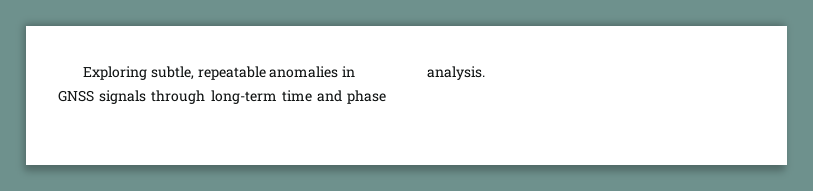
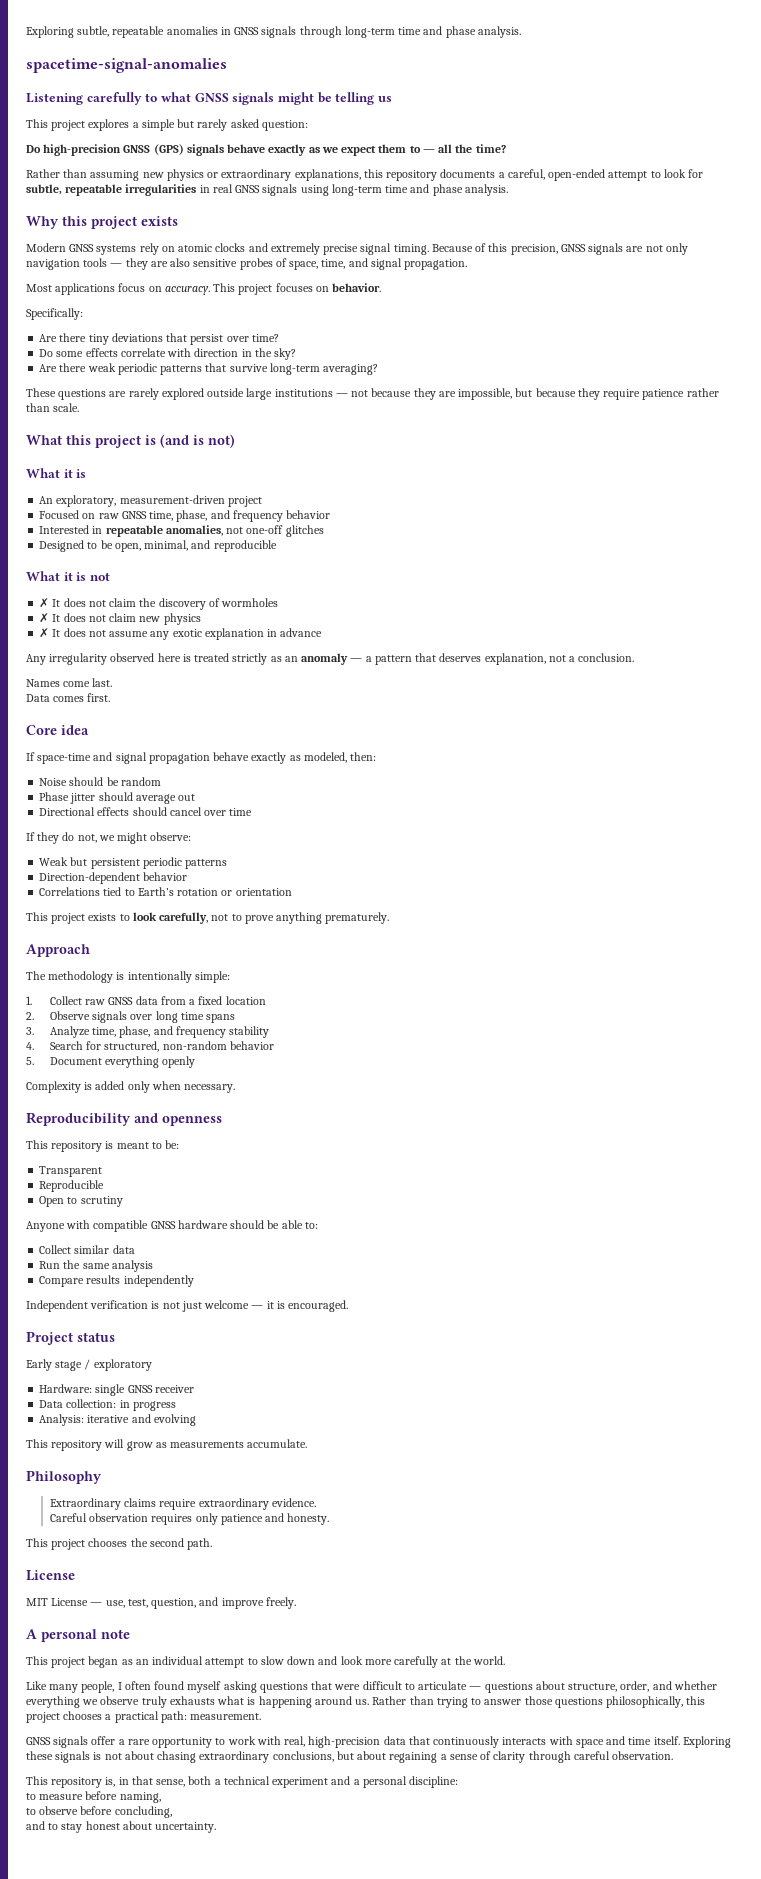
+ spacetime-signal-anomalies
+ Listening carefully to what GNSS signals might be telling us
+ This project explores a simple but rarely asked question:
+ Do high-precision GNSS (GPS) signals behave exactly as we expect them to — all the time?
+ Rather than assuming new physics or extraordinary explanations, this repository documents a careful, open-ended attempt to look for subtle, repeatable irregularities in real GNSS signals using long-term time and phase analysis.
+ Why this project exists
+ Modern GNSS systems rely on atomic clocks and extremely precise signal timing. Because of this precision, GNSS signals are not only navigation tools — they are also sensitive probes of space, time, and signal propagation.
+ Most applications focus on accuracy. This project focuses on behavior.
+ Specifically:
+ Are there tiny deviations that persist over time?
+ Do some effects correlate with direction in the sky?
+ Are there weak periodic patterns that survive long-term averaging?
+ These questions are rarely explored outside large institutions — not because they are impossible, but because they require patience rather than scale.
+ What this project is (and is not)
+ What it is
+ An exploratory, measurement-driven project
+ Focused on raw GNSS time, phase, and frequency behavior
+ Interested in repeatable anomalies, not one-off glitches
+ Designed to be open, minimal, and reproducible
+ What it is not
+ ✗ It does not claim the discovery of wormholes
+ ✗ It does not claim new physics
+ ✗ It does not assume any exotic explanation in advance
+ Any irregularity observed here is treated strictly as an anomaly — a pattern that deserves explanation, not a conclusion.
+ Names come last.
+ Data comes first.
+ Core idea
+ If space-time and signal propagation behave exactly as modeled, then:
+ Noise should be random
+ Phase jitter should average out
+ Directional effects should cancel over time
+ If they do not, we might observe:
+ Weak but persistent periodic patterns
+ Direction-dependent behavior
+ Correlations tied to Earth’s rotation or orientation
+ This project exists to look carefully, not to prove anything prematurely.
+ Approach
+ The methodology is intentionally simple:
+ 1. Collect raw GNSS data from a fixed location
+ 2. Observe signals over long time spans
+ 3. Analyze time, phase, and frequency stability
+ 4. Search for structured, non-random behavior
+ 5. Document everything openly
+ Complexity is added only when necessary.
+ Reproducibility and openness
+ This repository is meant to be:
+ Transparent
+ Reproducible
+ Open to scrutiny
+ Anyone with compatible GNSS hardware should be able to:
+ Collect similar data
+ Run the same analysis
+ Compare results independently
+ Independent verification is not just welcome — it is encouraged.
+ Project status
+ Early stage / exploratory
+ Hardware: single GNSS receiver
+ Data collection: in progress
+ Analysis: iterative and evolving
+ This repository will grow as measurements accumulate.
+ Philosophy
+ Extraordinary claims require extraordinary evidence.
+ Careful observation requires only patience and honesty.
+ This project chooses the second path.
+ License
+ MIT License — use, test, question, and improve freely.
+ A personal note
+ This project began as an individual attempt to slow down and look more carefully at the world.
+ Like many people, I often found myself asking questions that were difficult to articulate — questions about structure, order, and whether everything we observe truly exhausts what is happening around us. Rather than trying to answer those questions philosophically, this project chooses a practical path: measurement.
+ GNSS signals offer a rare opportunity to work with real, high-precision data that continuously interacts with space and time itself. Exploring these signals is not about chasing extraordinary conclusions, but about regaining a sense of clarity through careful observation.
+ This repository is, in that sense, both a technical experiment and a personal discipline:
+ to measure before naming,
+ to observe before concluding,
+ and to stay honest about uncertainty.

